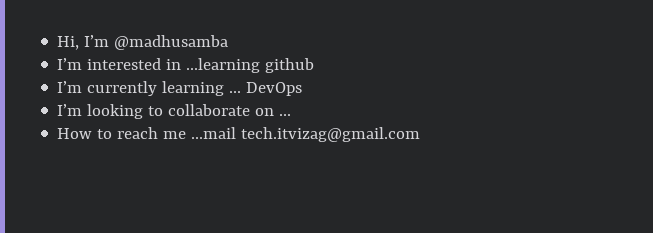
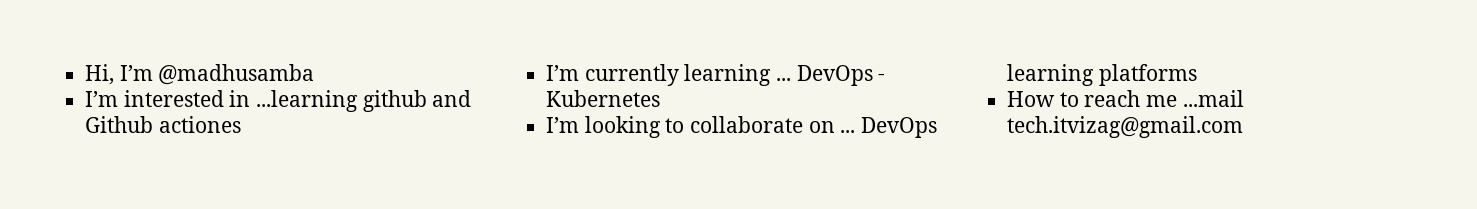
- I’m interested in ...learning github
+ I’m interested in ...learning github and Github actiones
- DevOps
+ DevOps - Kubernetes
+ DevOps learning platforms

